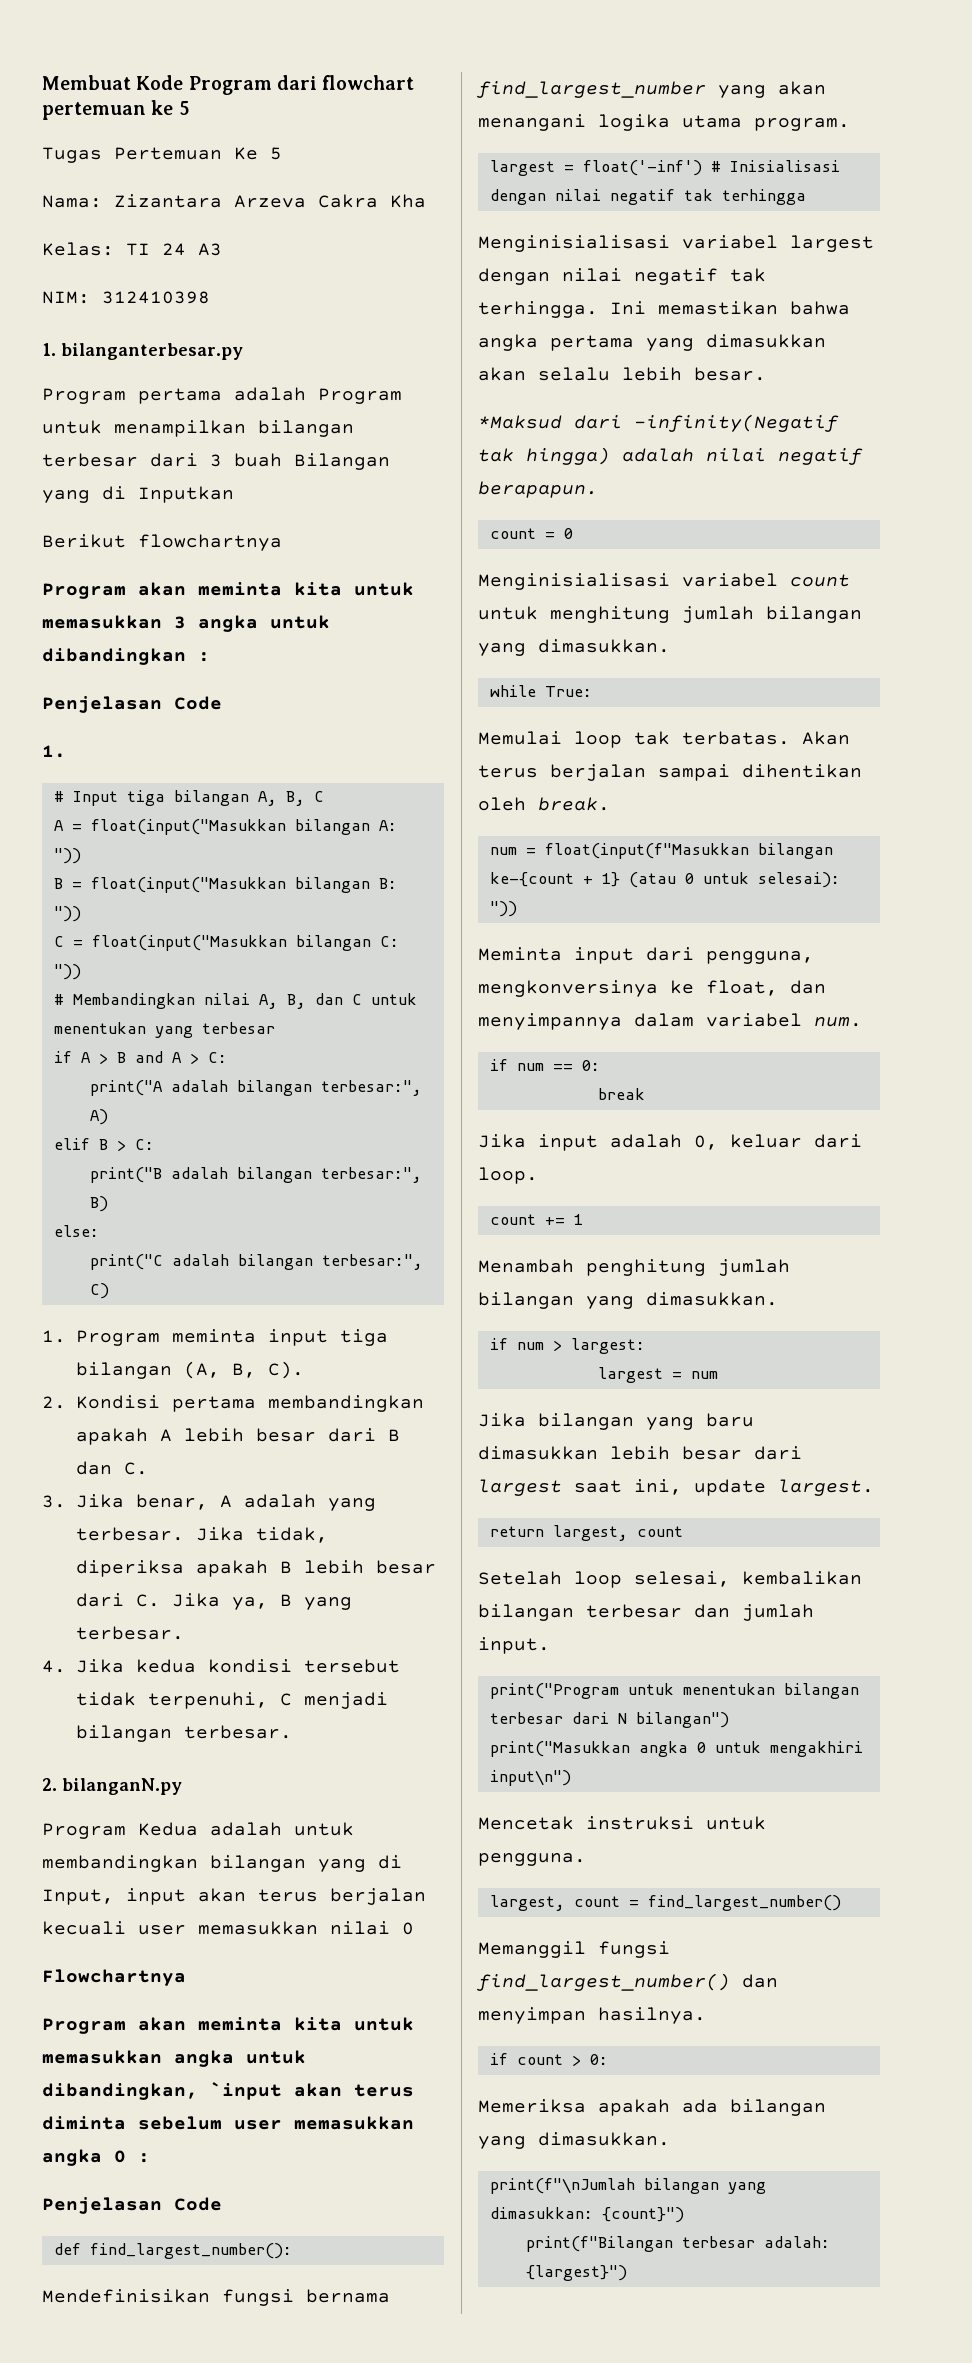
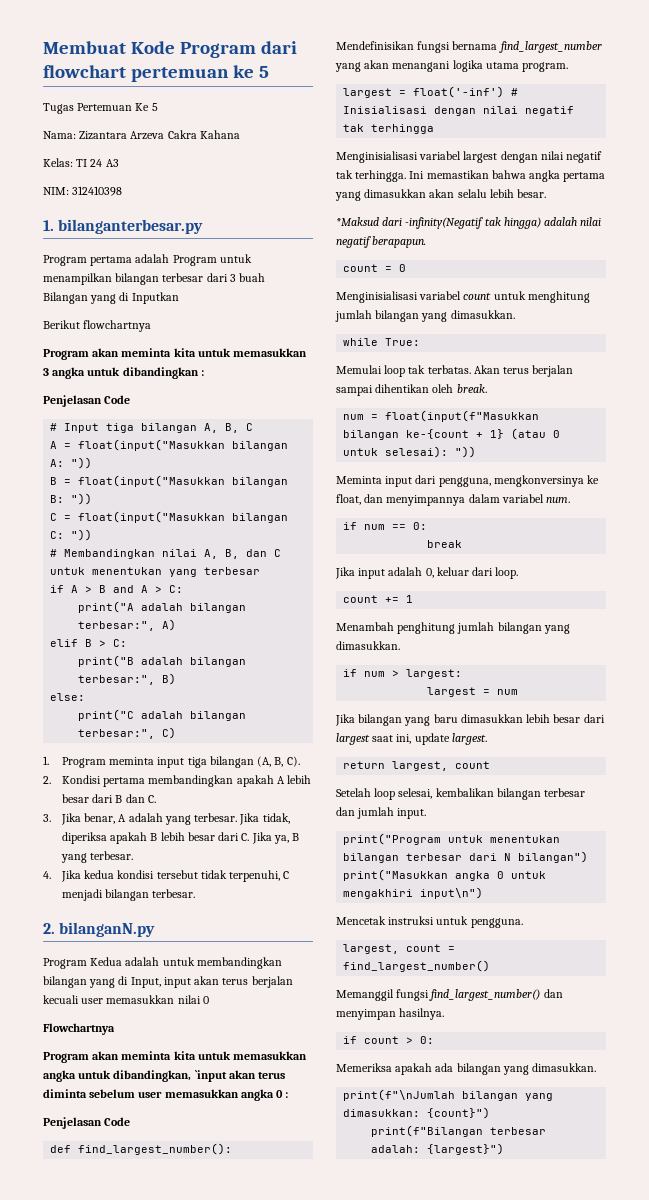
- Nama: Zizantara Arzeva Cakra Kha
+ Nama: Zizantara Arzeva Cakra Kahana
  Program akan meminta kita untuk memasukkan 3 angka untuk dibandingkan :
  Penjelasan Code
- 1.

